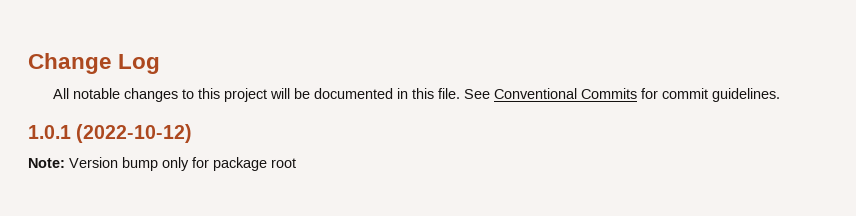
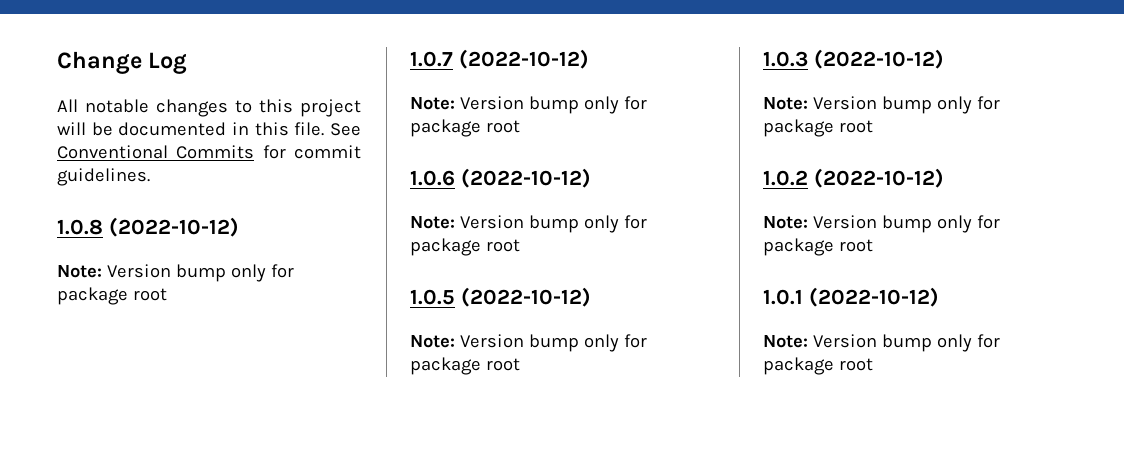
+ 1.0.8 (2022-10-12)
+ Note: Version bump only for package root
+ 1.0.7 (2022-10-12)
+ Note: Version bump only for package root
+ 1.0.6 (2022-10-12)
+ Note: Version bump only for package root
+ 1.0.5 (2022-10-12)
+ Note: Version bump only for package root
+ 1.0.3 (2022-10-12)
+ Note: Version bump only for package root
+ 1.0.2 (2022-10-12)
+ Note: Version bump only for package root

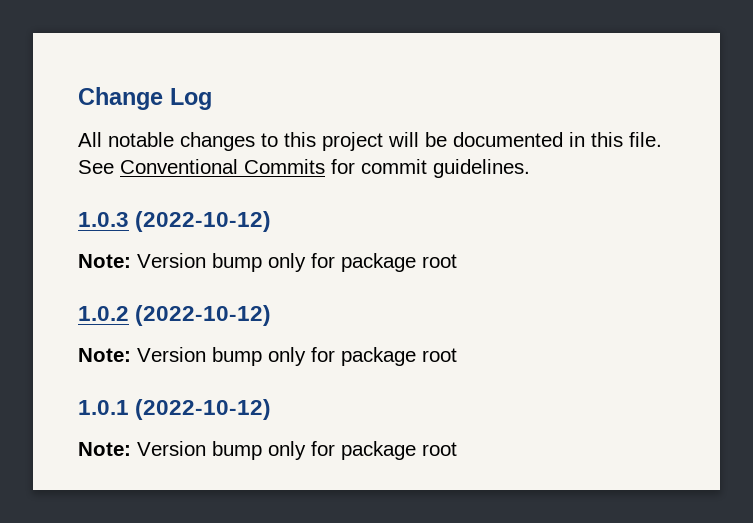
- 1.0.8 (2022-10-12)
- Note: Version bump only for package root
- 1.0.7 (2022-10-12)
- Note: Version bump only for package root
- 1.0.6 (2022-10-12)
- Note: Version bump only for package root
- 1.0.5 (2022-10-12)
- Note: Version bump only for package root

